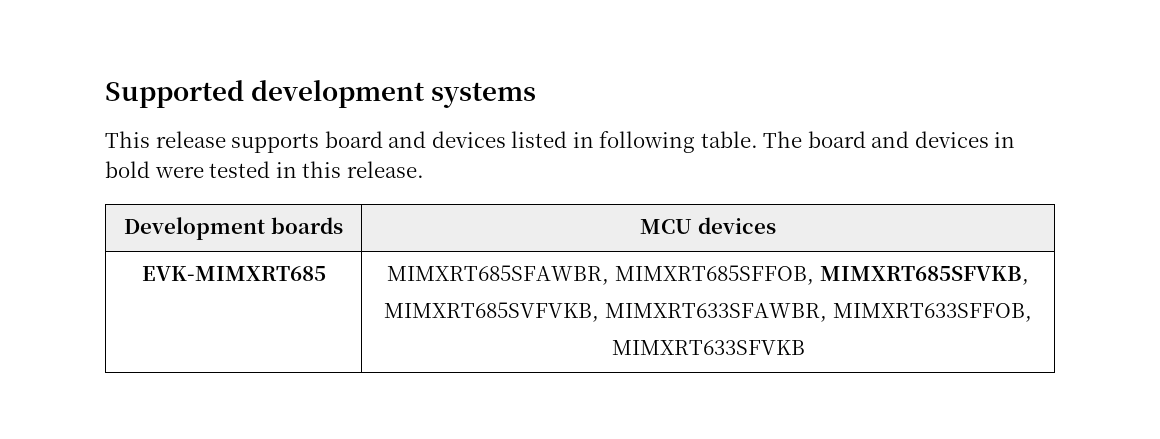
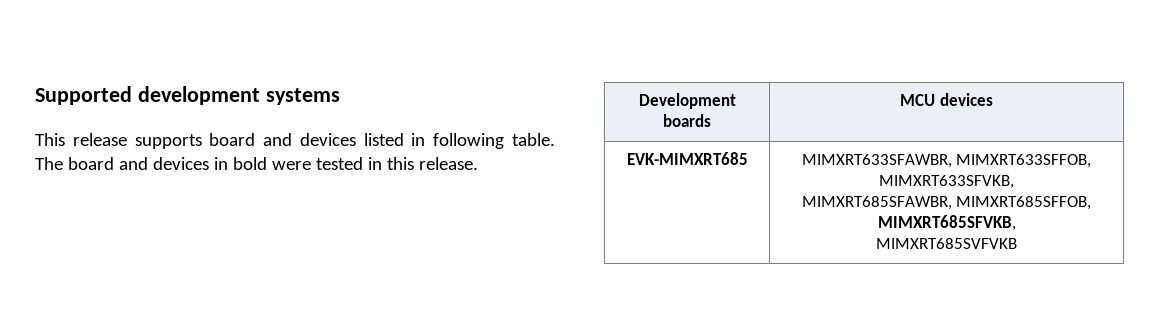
- EVK-MIMXRT685 | MIMXRT685SFAWBR, MIMXRT685SFFOB, MIMXRT685SFVKB,
- MIMXRT685SVFVKB, MIMXRT633SFAWBR, MIMXRT633SFFOB,
- MIMXRT633SFVKB
+ EVK-MIMXRT685 | MIMXRT633SFAWBR, MIMXRT633SFFOB, MIMXRT633SFVKB,
+ MIMXRT685SFAWBR, MIMXRT685SFFOB, MIMXRT685SFVKB,
+ MIMXRT685SVFVKB

